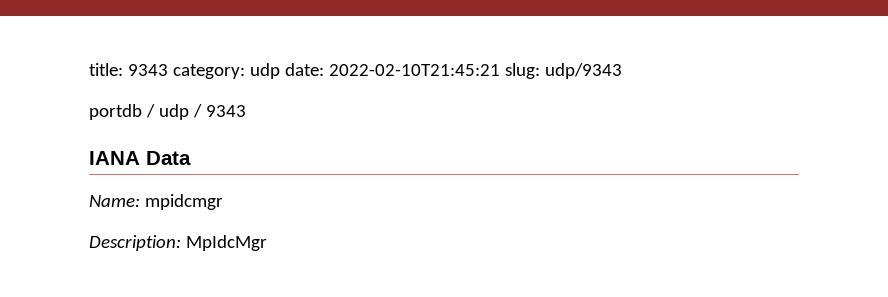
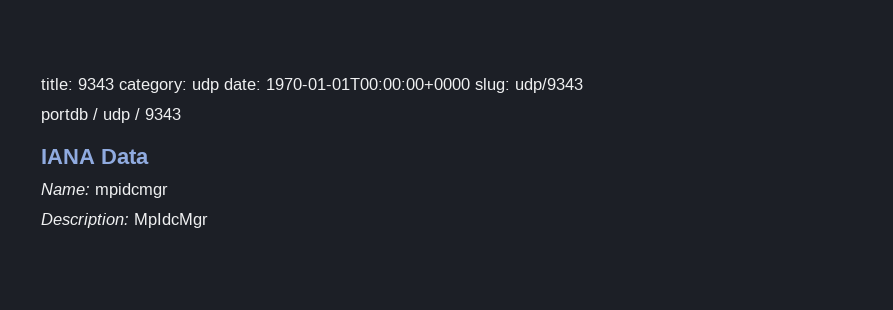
- title: 9343 category: udp date: 2022-02-10T21:45:21 slug: udp/9343
+ title: 9343 category: udp date: 1970-01-01T00:00:00+0000 slug: udp/9343

